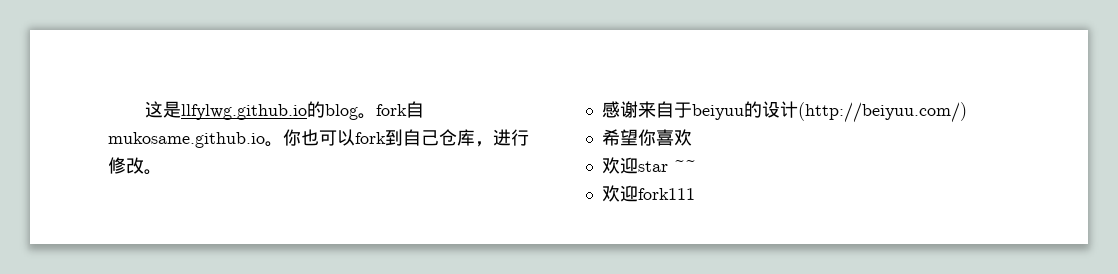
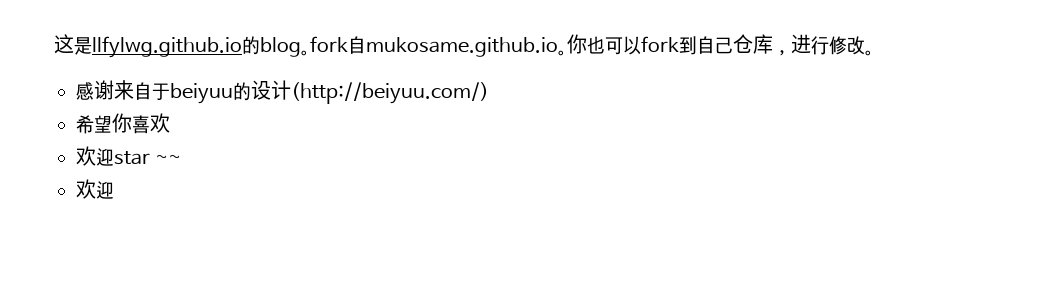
  欢迎star ~~
- 欢迎fork111
+ 欢迎

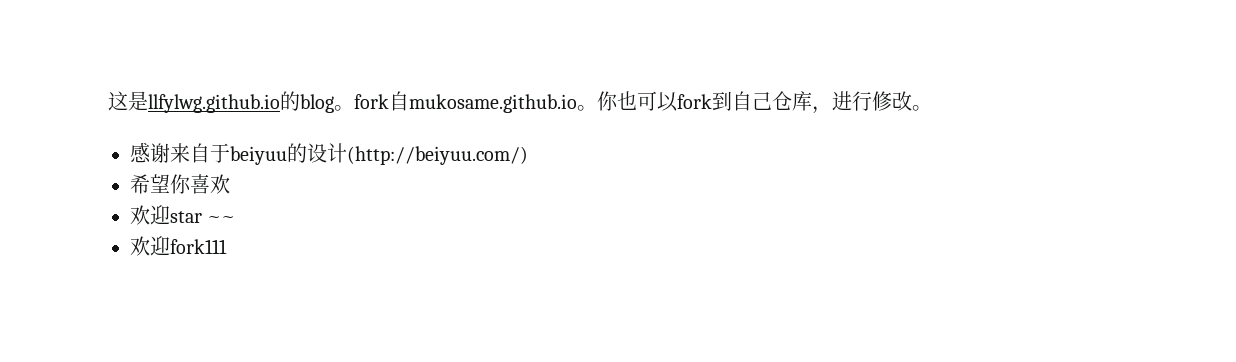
  欢迎star ~~
- 欢迎
+ 欢迎fork111

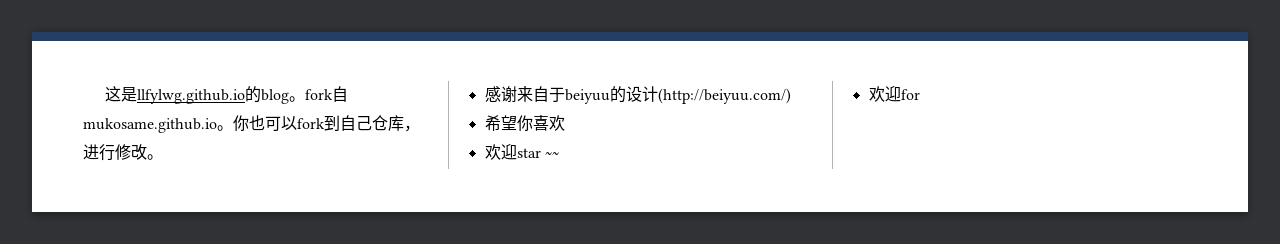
- 欢迎fork111
+ 欢迎for

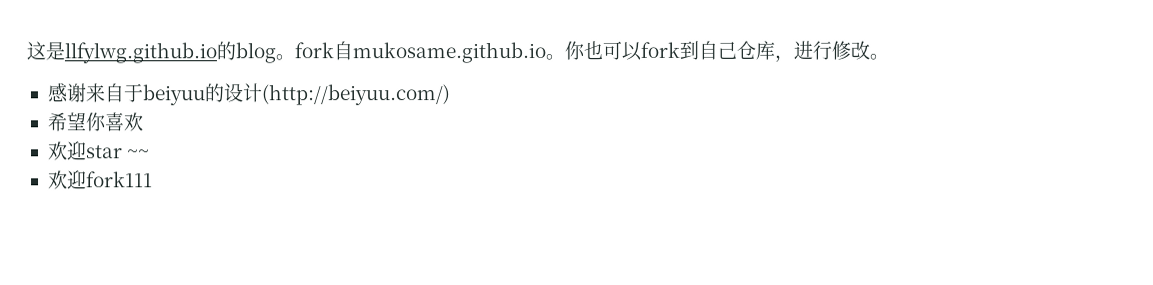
- 欢迎for
+ 欢迎fork111

